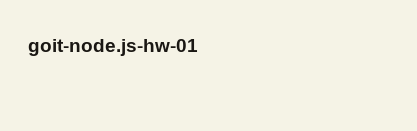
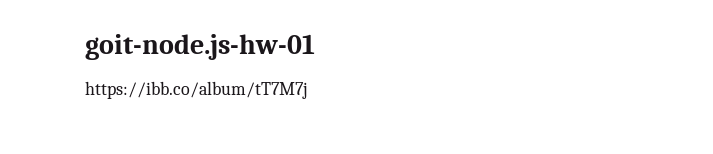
+ https://ibb.co/album/tT7M7j

